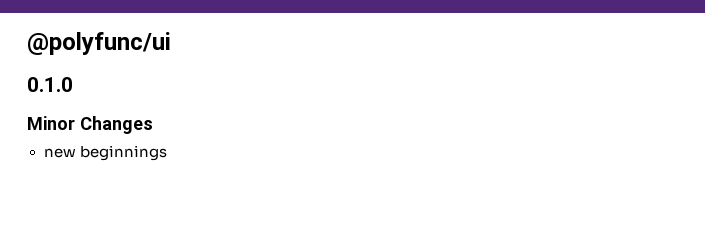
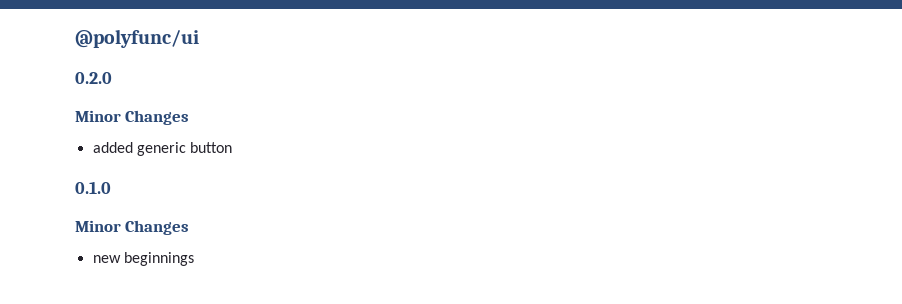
+ 0.2.0
+ Minor Changes
+ added generic button

